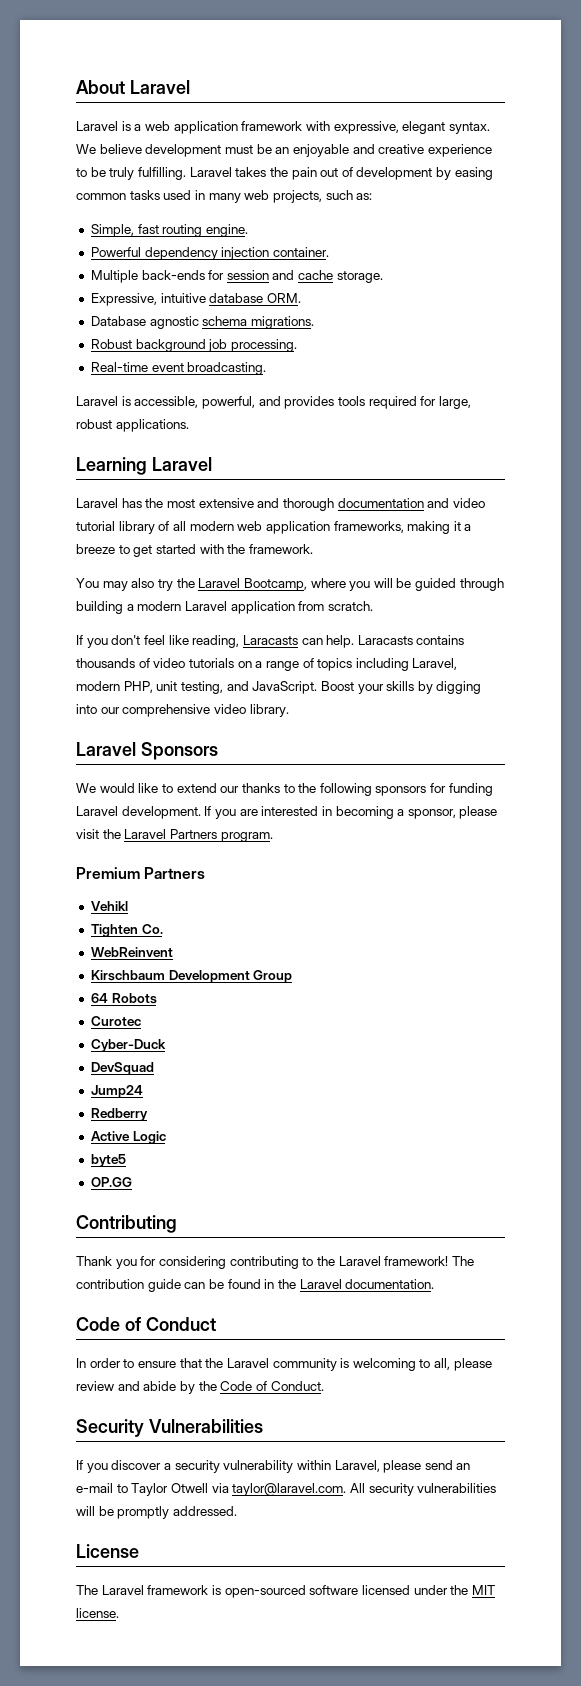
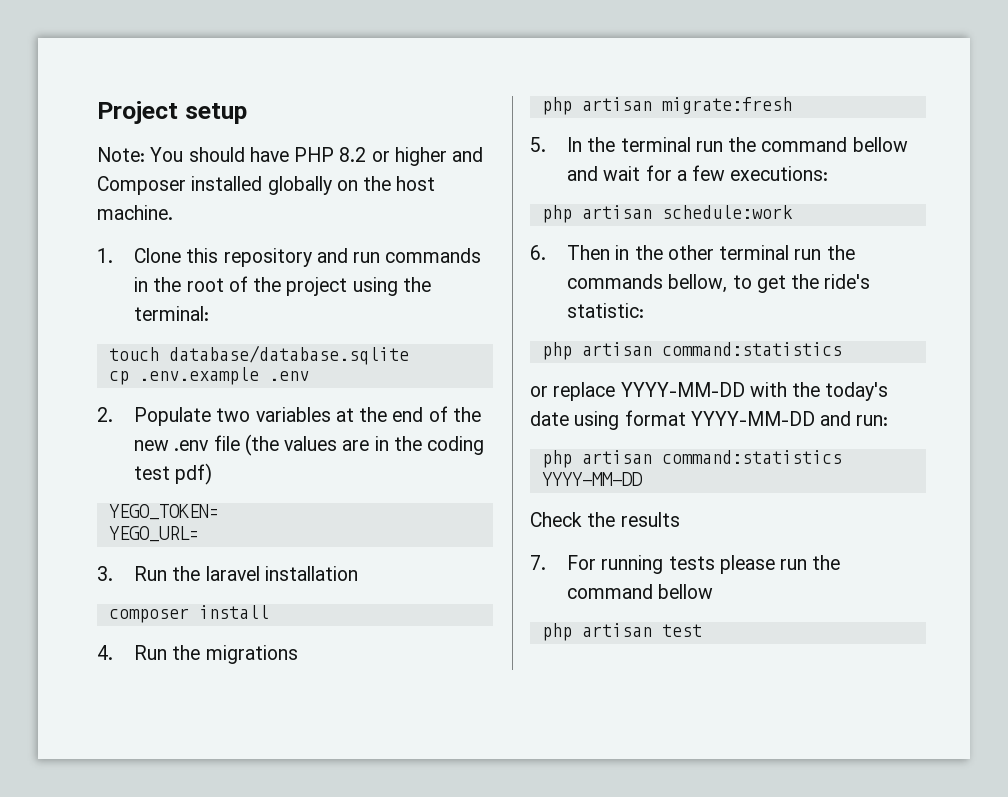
- About Laravel
- Laravel is a web application framework with expressive, elegant syntax. We believe development must be an enjoyable and creative experience to be truly fulfilling. Laravel takes the pain out of development by easing common tasks used in many web projects, such as:
- Simple, fast routing engine.
- Powerful dependency injection container.
- Multiple back-ends for session and cache storage.
- Expressive, intuitive database ORM.
- Database agnostic schema migrations.
- Robust background job processing.
- Real-time event broadcasting.
- Laravel is accessible, powerful, and provides tools required for large, robust applications.
- Learning Laravel
- Laravel has the most extensive and thorough documentation and video tutorial library of all modern web application frameworks, making it a breeze to get started with the framework.
- You may also try the Laravel Bootcamp, where you will be guided through building a modern Laravel application from scratch.
- If you don't feel like reading, Laracasts can help. Laracasts contains thousands of video tutorials on a range of topics including Laravel, modern PHP, unit testing, and JavaScript. Boost your skills by digging into our comprehensive video library.
- Laravel Sponsors
- We would like to extend our thanks to the following sponsors for funding Laravel development. If you are interested in becoming a sponsor, please visit the Laravel Partners program.
- Premium Partners
- Vehikl
- Tighten Co.
- WebReinvent
- Kirschbaum Development Group
- 64 Robots
- Curotec
- Cyber-Duck
- DevSquad
- Jump24
- Redberry
- Active Logic
- byte5
- OP.GG
- Contributing
- Thank you for considering contributing to the Laravel framework! The contribution guide can be found in the Laravel documentation.
- Code of Conduct
- In order to ensure that the Laravel community is welcoming to all, please review and abide by the Code of Conduct.
- Security Vulnerabilities
- If you discover a security vulnerability within Laravel, please send an e-mail to Taylor Otwell via taylor@laravel.com. All security vulnerabilities will be promptly addressed.
- License
- The Laravel framework is open-sourced software licensed under the MIT license.
+ Project setup
+ Note: You should have PHP 8.2 or higher and Composer installed globally on the host machine.
+ 1. Clone this repository and run commands in the root of the project using the terminal:
+ touch database/database.sqlite
+ cp .env.example .env
+ 2. Populate two variables at the end of the new .env file (the values are in the coding test pdf)
+ YEGO_TOKEN=
+ YEGO_URL=
+ 3. Run the laravel installation
+ composer install
+ 4. Run the migrations
+ php artisan migrate:fresh
+ 5. In the terminal run the command bellow and wait for a few executions:
+ php artisan schedule:work
+ 6. Then in the other terminal run the commands bellow, to get the ride's statistic:
+ php artisan command:statistics
+ or replace YYYY-MM-DD with the today's date using format YYYY-MM-DD and run:
+ php artisan command:statistics YYYY-MM-DD
+ Check the results
+ 7. For running tests please run the command bellow
+ php artisan test

